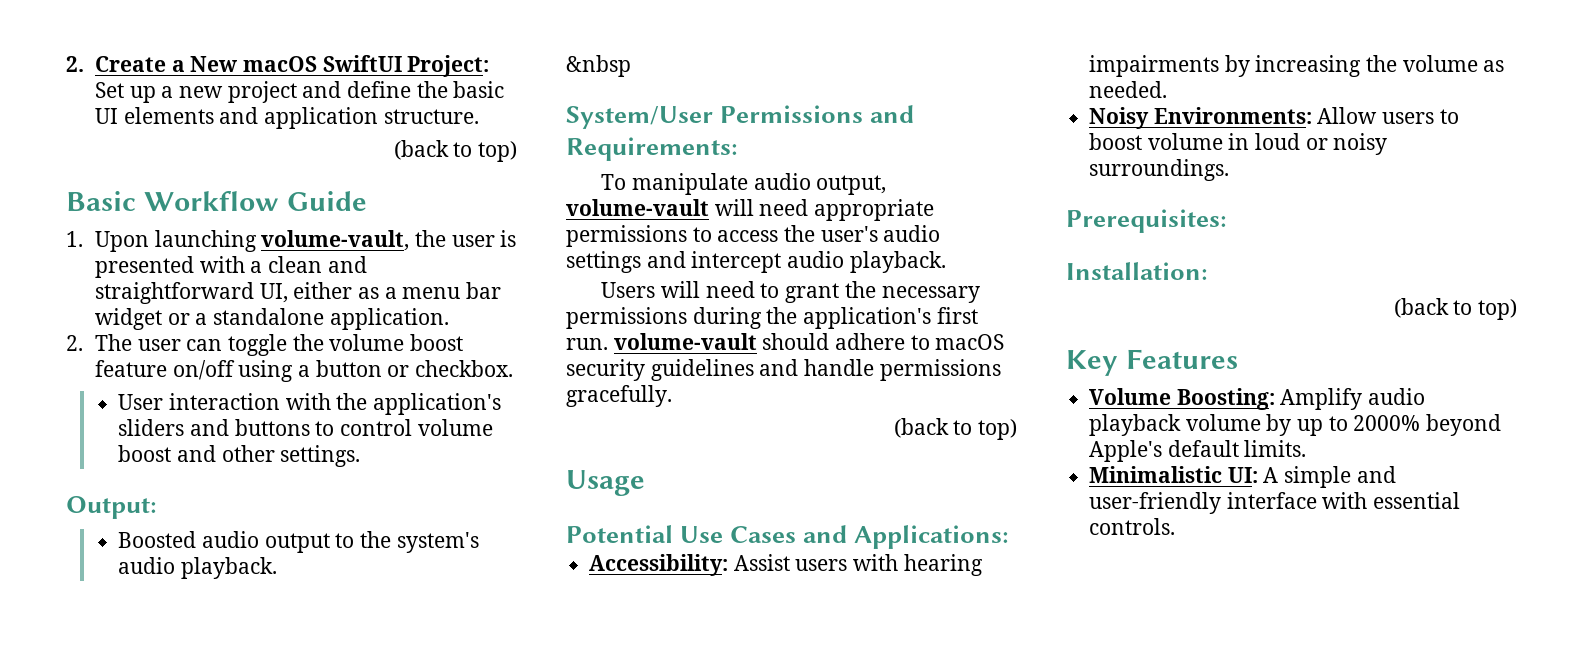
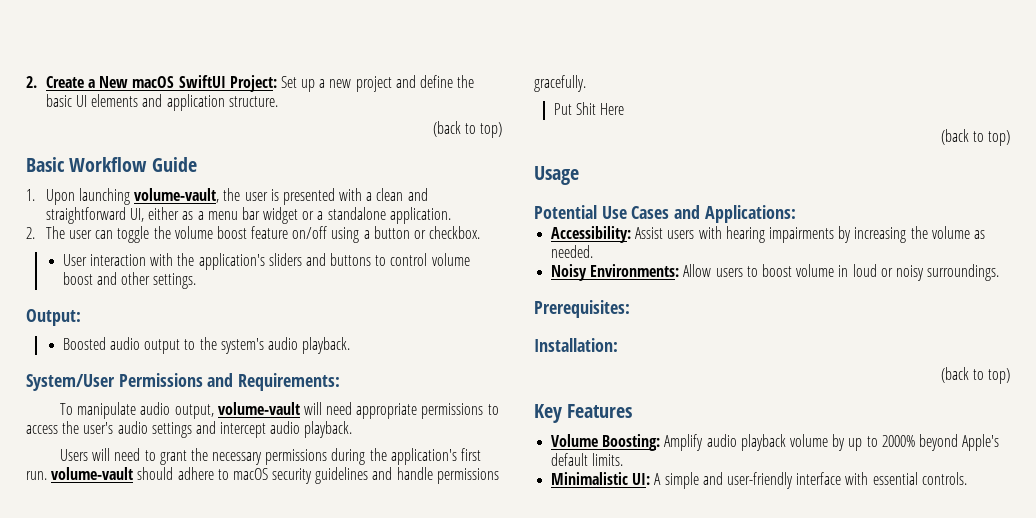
- &nbsp
+ Put Shit Here

